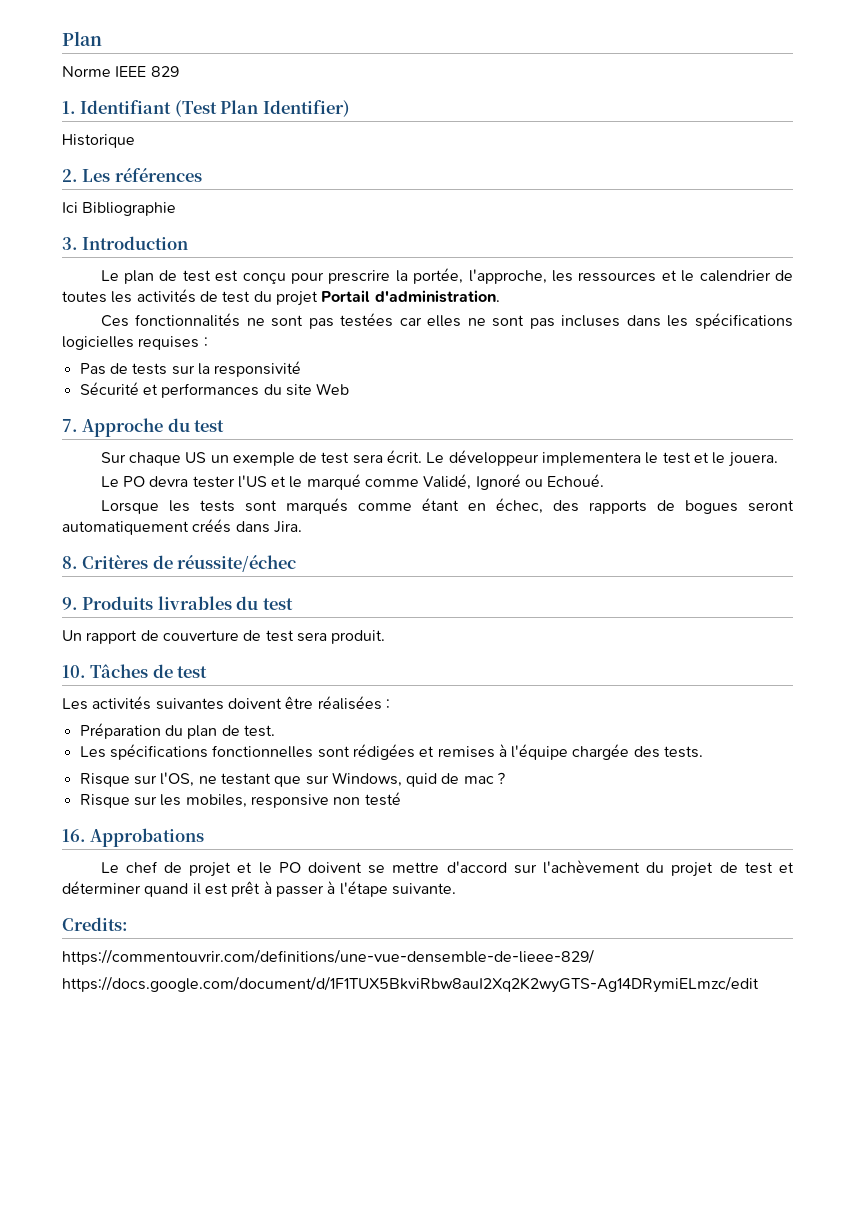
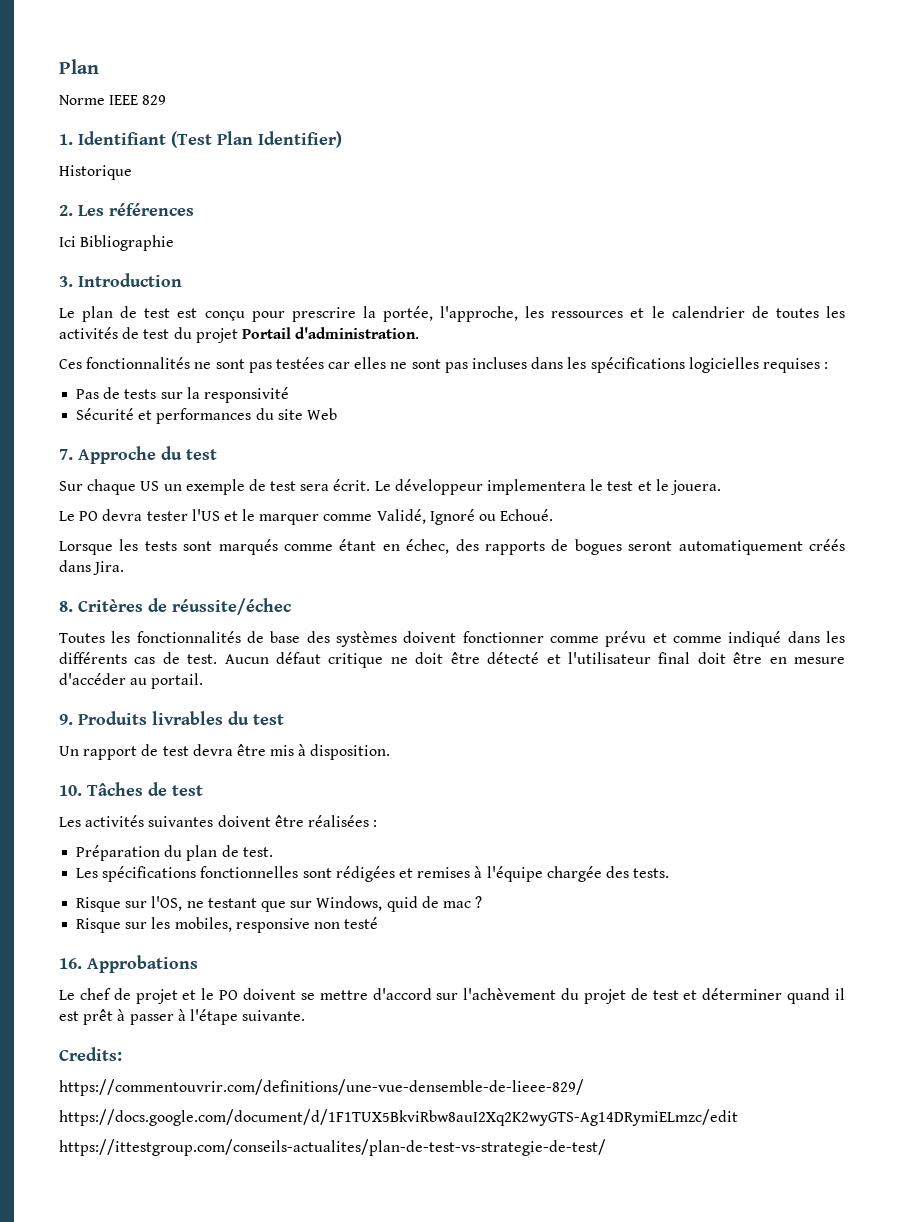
- Le PO devra tester l'US et le marqué comme Validé, Ignoré ou Echoué.
+ Le PO devra tester l'US et le marquer comme Validé, Ignoré ou Echoué.
+ Toutes les fonctionnalités de base des systèmes doivent fonctionner comme prévu et comme indiqué dans les différents cas de test. Aucun défaut critique ne doit être détecté et l'utilisateur final doit être en mesure d'accéder au portail.
- Un rapport de couverture de test sera produit.
+ Un rapport de test devra être mis à disposition.
+ https://ittestgroup.com/conseils-actualites/plan-de-test-vs-strategie-de-test/

